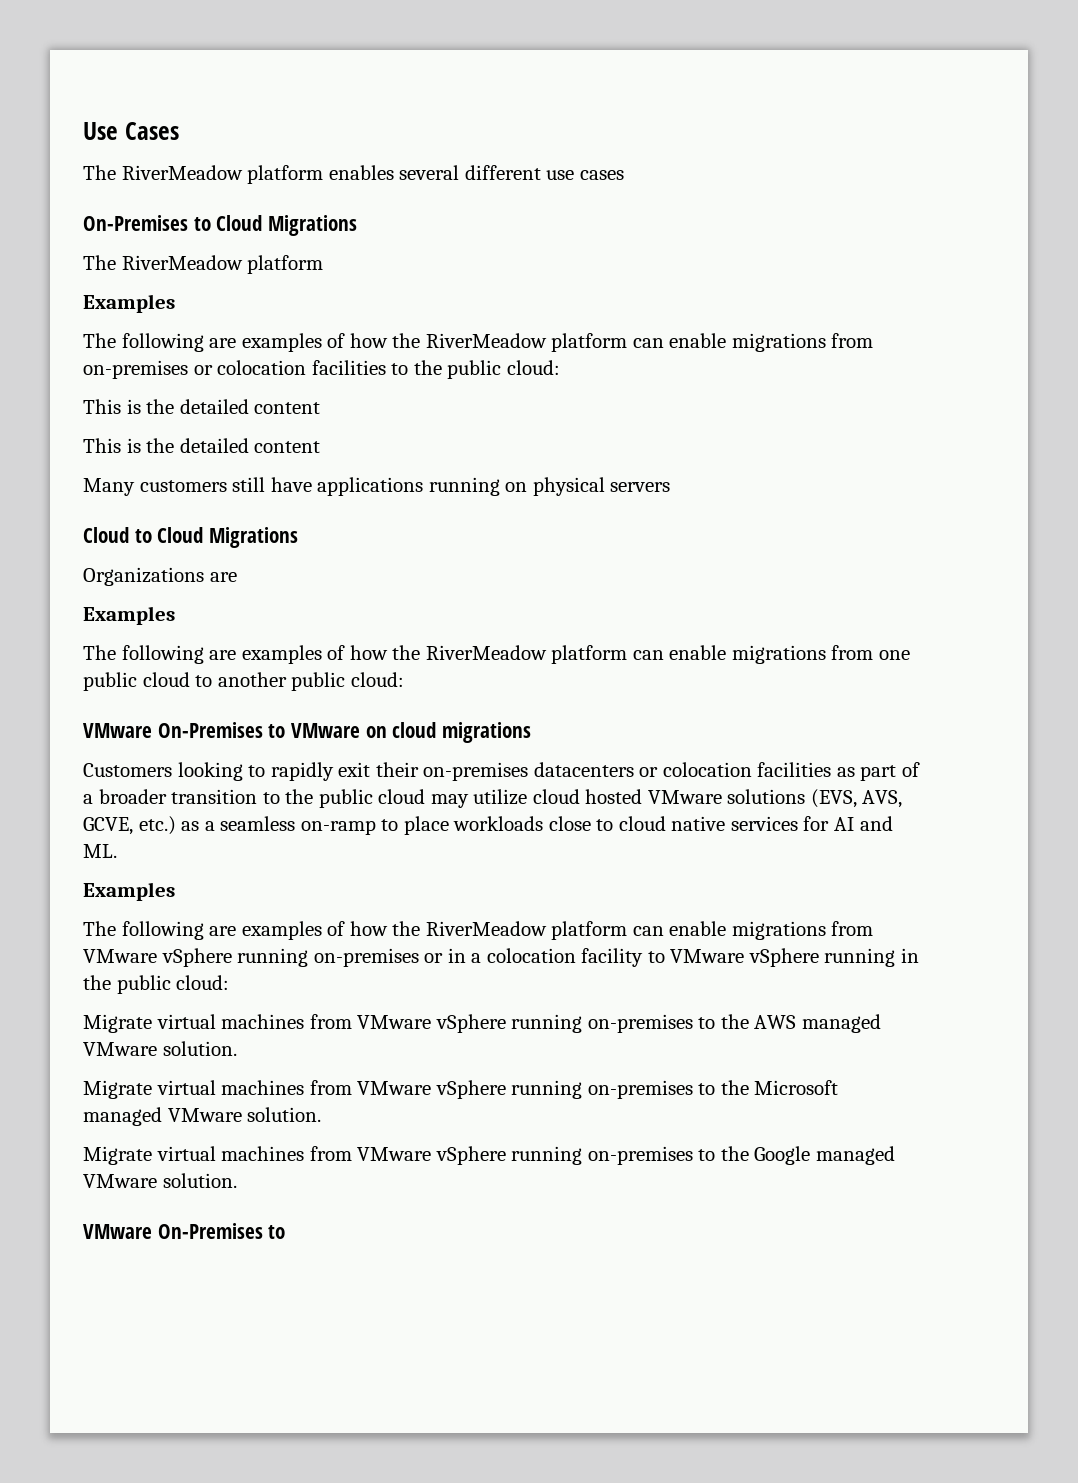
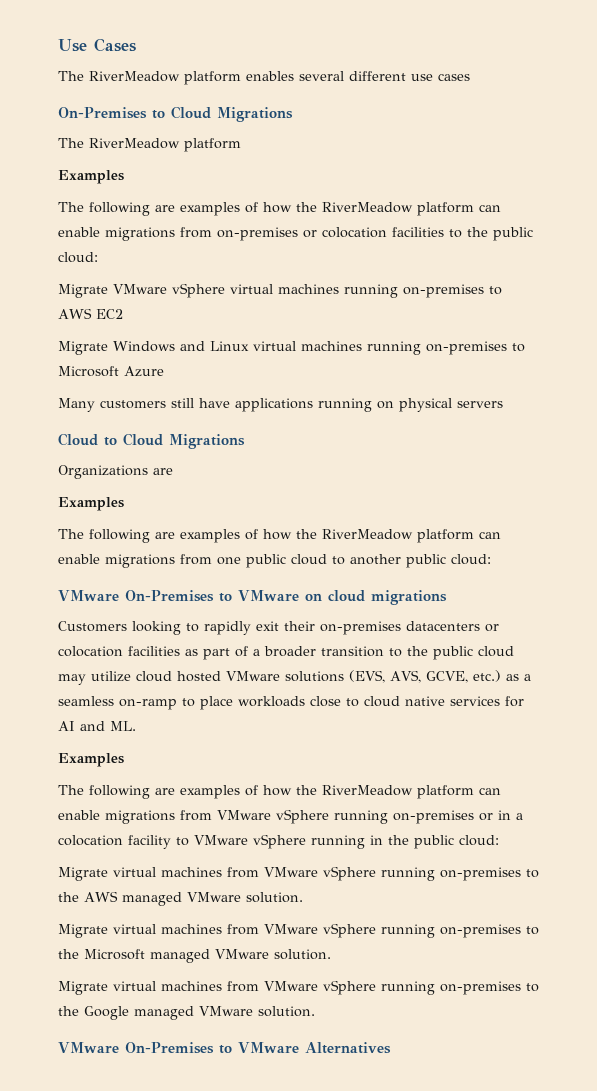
  The following are examples of how the RiverMeadow platform can enable migrations from on-premises or colocation facilities to the public cloud:
- This is the detailed content
- This is the detailed content
+ Migrate VMware vSphere virtual machines running on-premises to AWS EC2
+ Migrate Windows and Linux virtual machines running on-premises to Microsoft Azure
  Migrate virtual machines from VMware vSphere running on-premises to the Google managed VMware solution.
- VMware On-Premises to
+ VMware On-Premises to VMware Alternatives

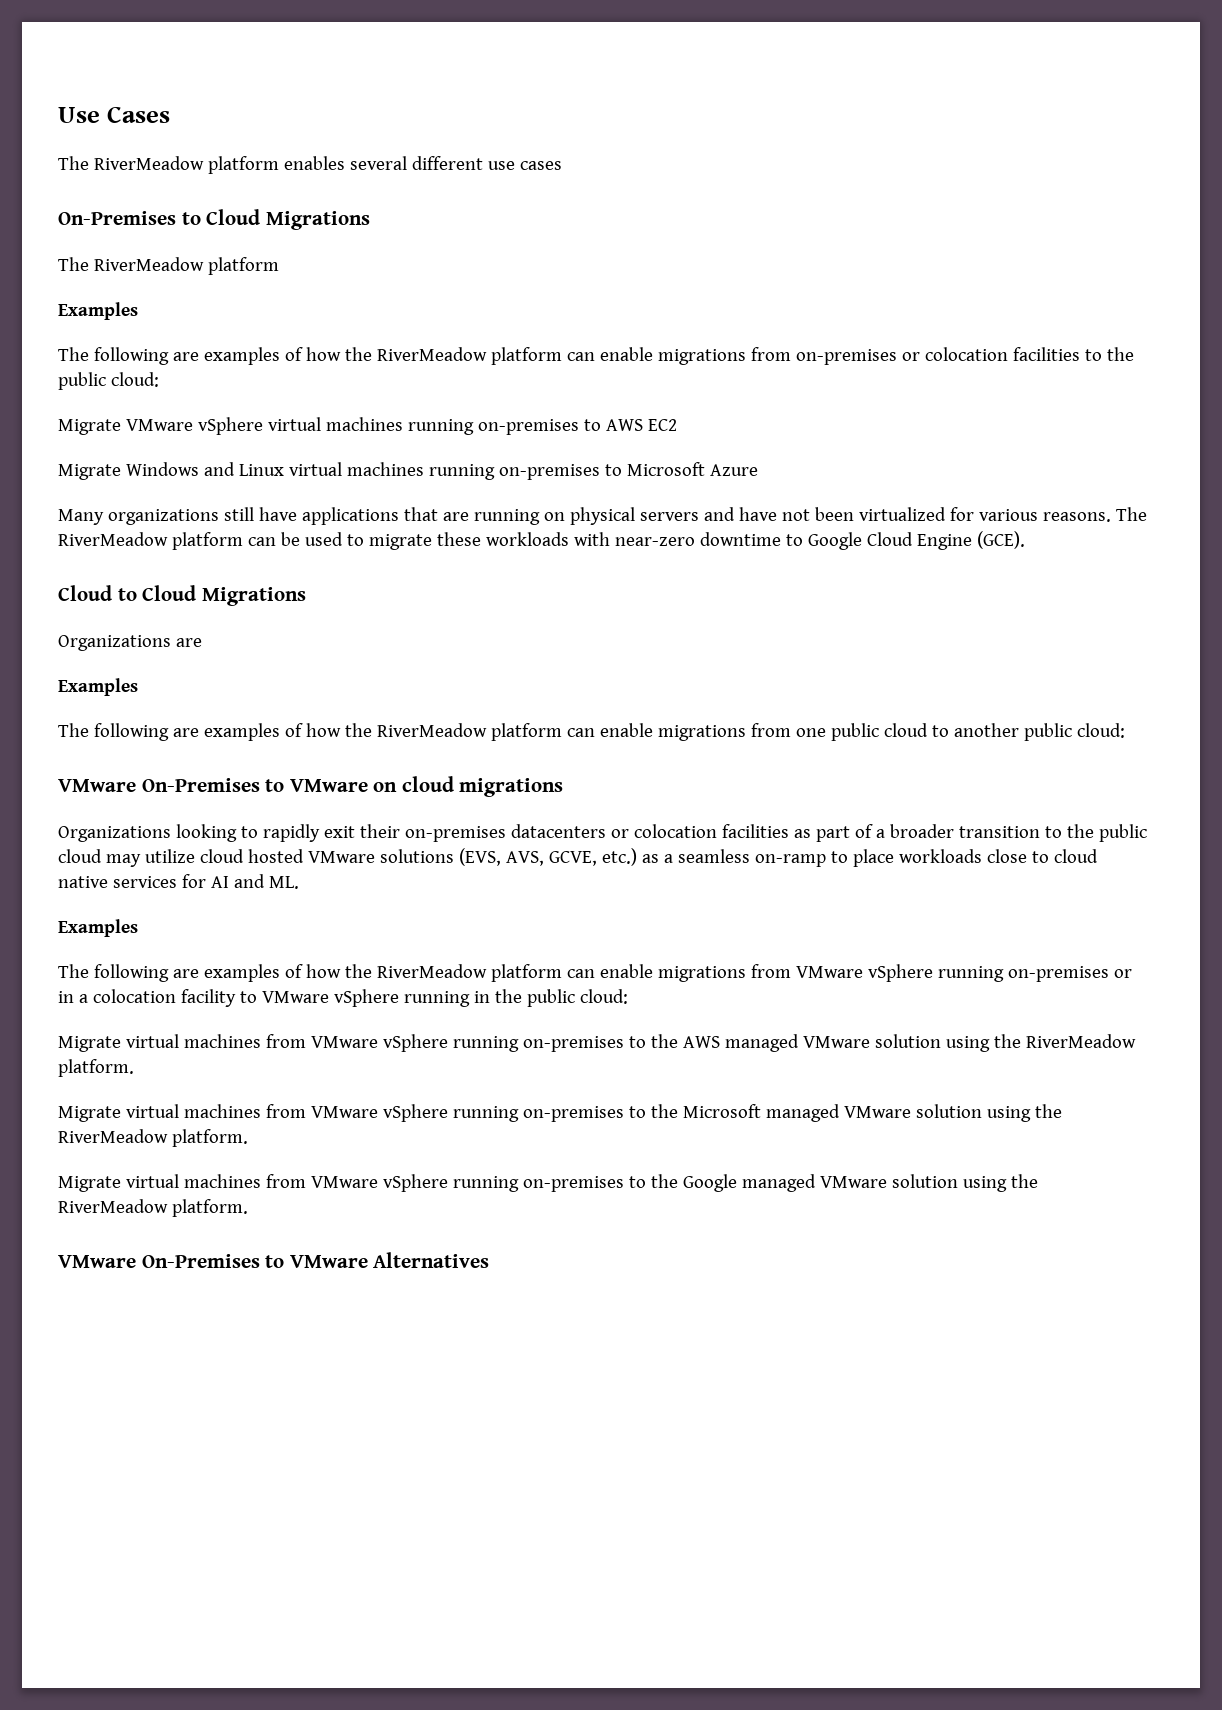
- Many customers still have applications running on physical servers
+ Many organizations still have applications that are running on physical servers and have not been virtualized for various reasons. The RiverMeadow platform can be used to migrate these workloads with near-zero downtime to Google Cloud Engine (GCE).
- Customers looking to rapidly exit their on-premises datacenters or colocation facilities as part of a broader transition to the public cloud may utilize cloud hosted VMware solutions (EVS, AVS, GCVE, etc.) as a seamless on-ramp to place workloads close to cloud native services for AI and ML.
+ Organizations looking to rapidly exit their on-premises datacenters or colocation facilities as part of a broader transition to the public cloud may utilize cloud hosted VMware solutions (EVS, AVS, GCVE, etc.) as a seamless on-ramp to place workloads close to cloud native services for AI and ML.
- Migrate virtual machines from VMware vSphere running on-premises to the AWS managed VMware solution.
+ Migrate virtual machines from VMware vSphere running on-premises to the AWS managed VMware solution using the RiverMeadow platform.
- Migrate virtual machines from VMware vSphere running on-premises to the Microsoft managed VMware solution.
+ Migrate virtual machines from VMware vSphere running on-premises to the Microsoft managed VMware solution using the RiverMeadow platform.
- Migrate virtual machines from VMware vSphere running on-premises to the Google managed VMware solution.
+ Migrate virtual machines from VMware vSphere running on-premises to the Google managed VMware solution using the RiverMeadow platform.

